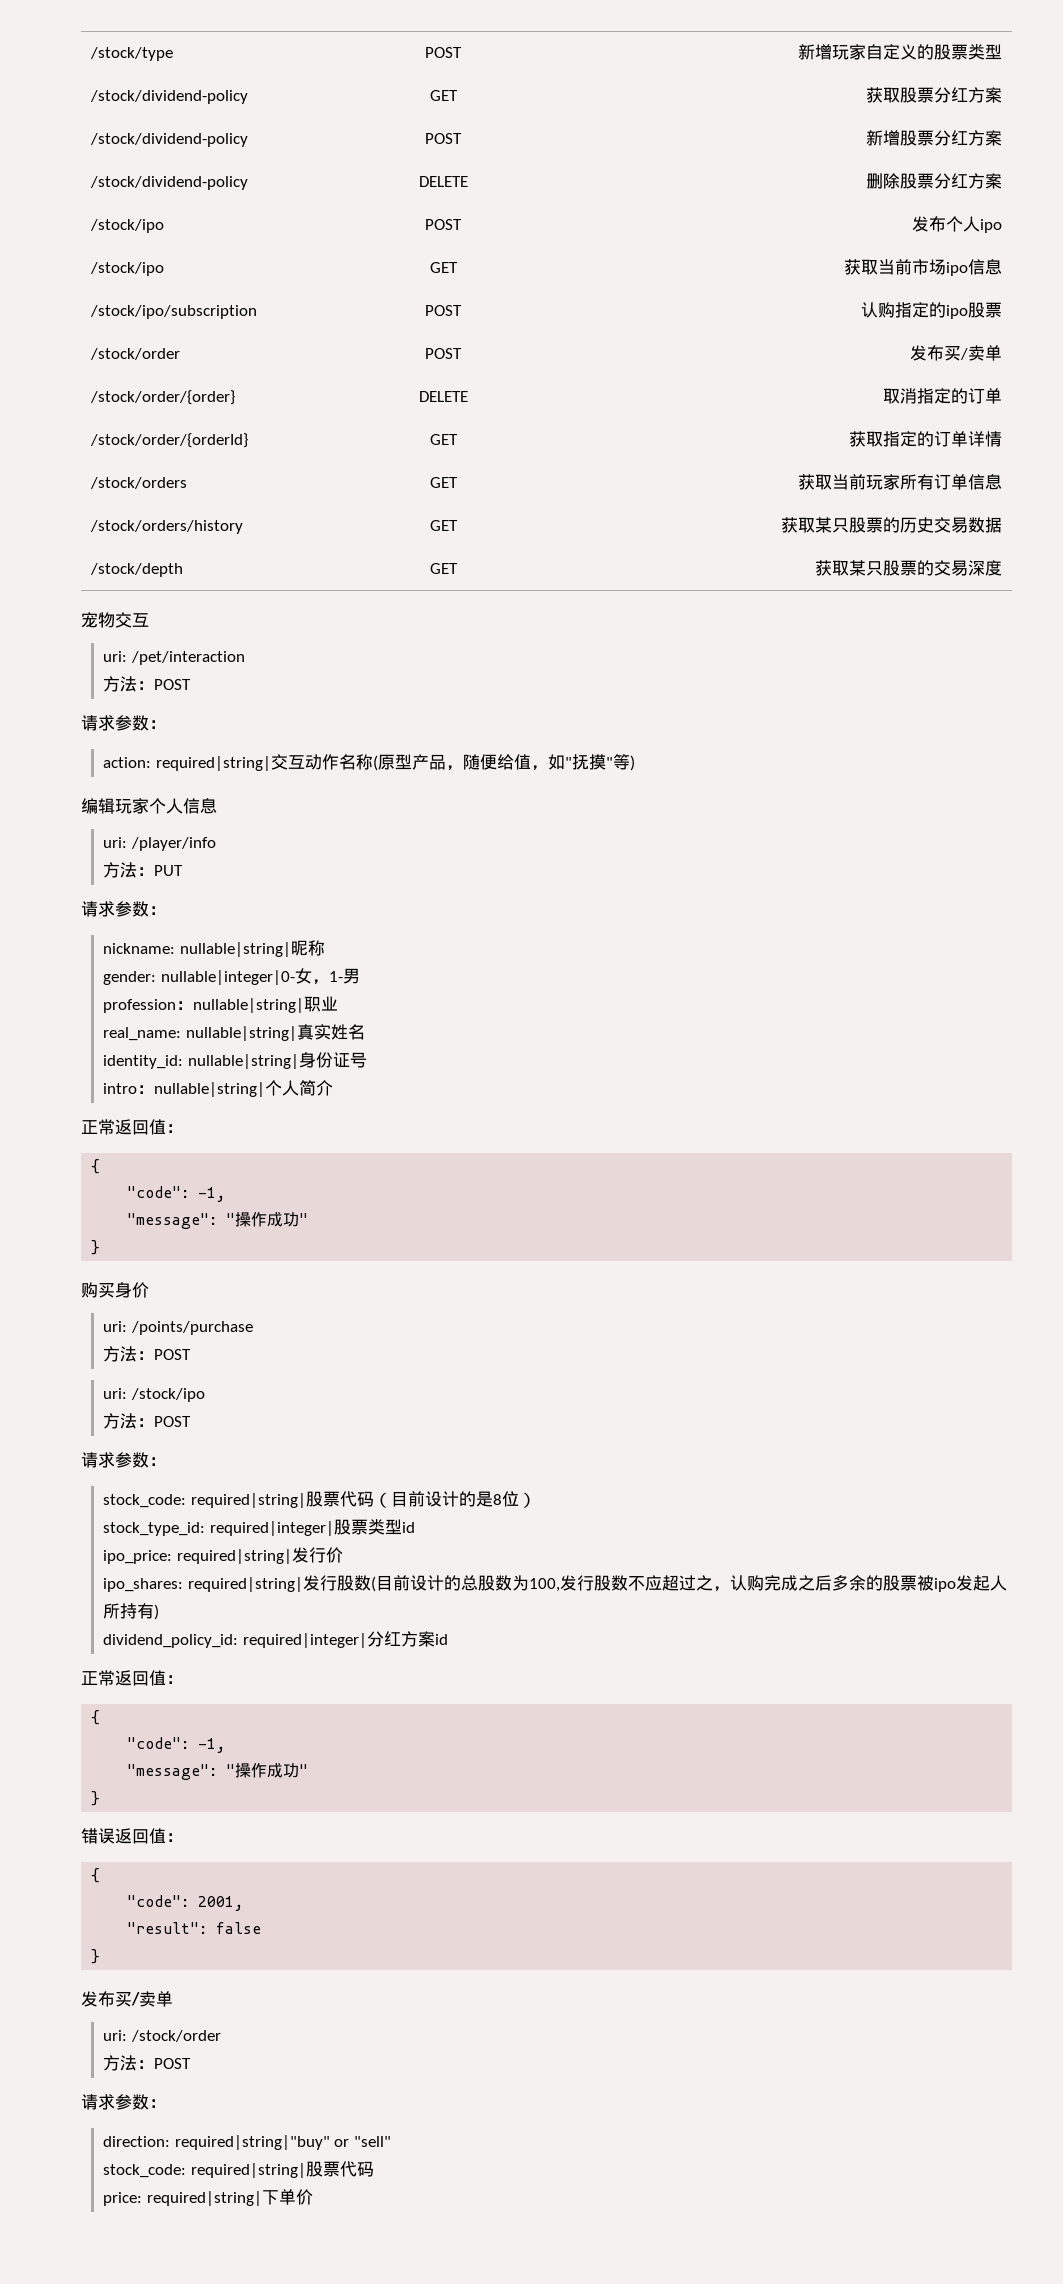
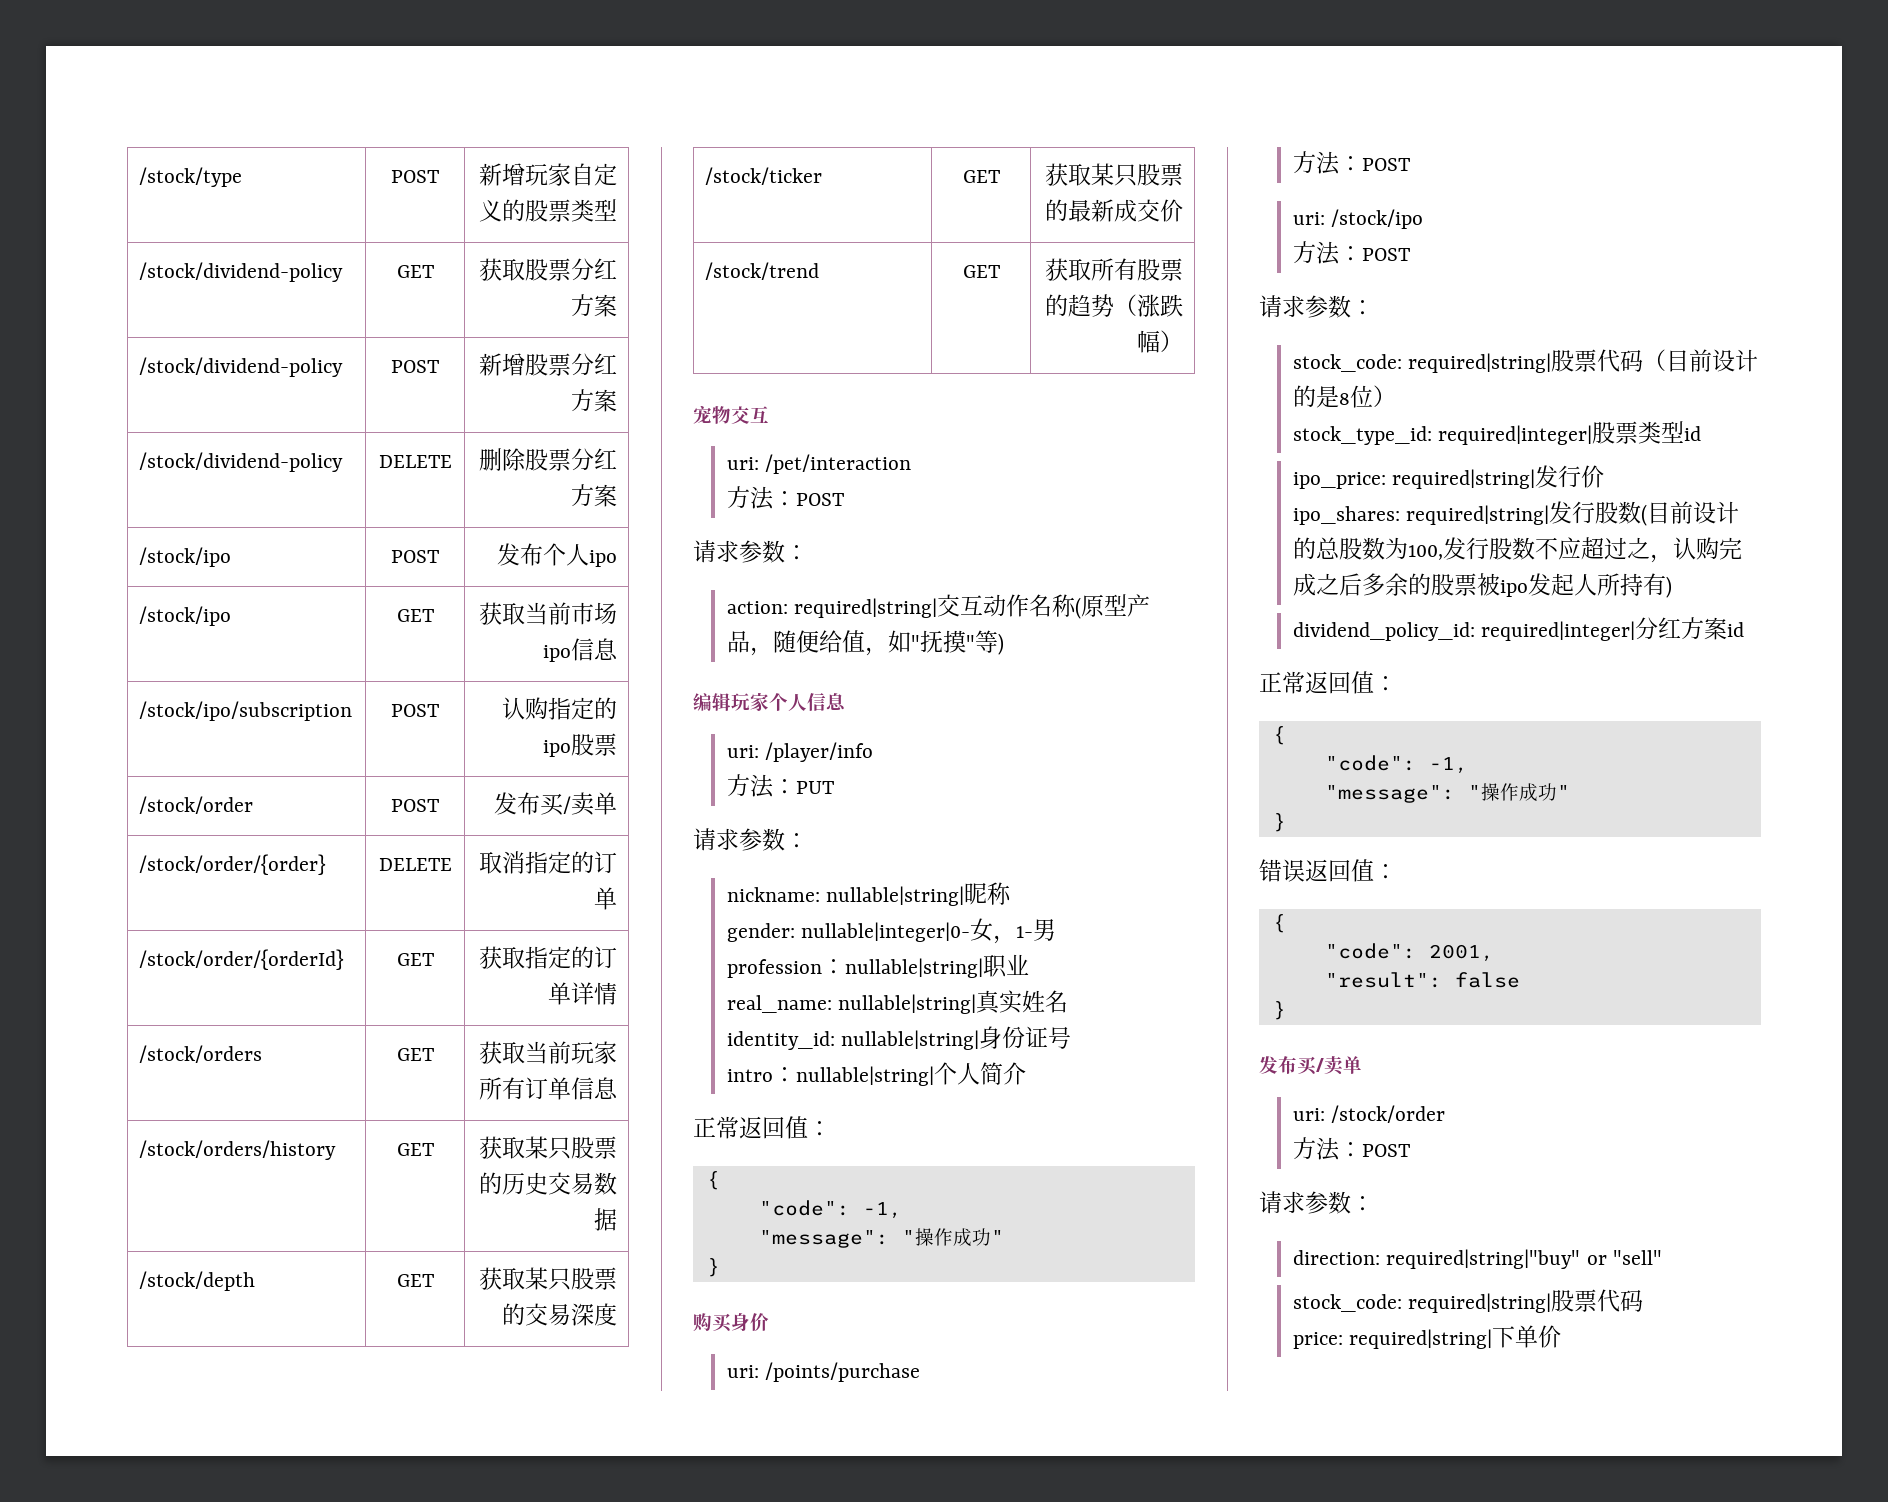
+ /stock/ticker | GET | 获取某只股票的最新成交价
+ /stock/trend | GET | 获取所有股票的趋势（涨跌幅）

